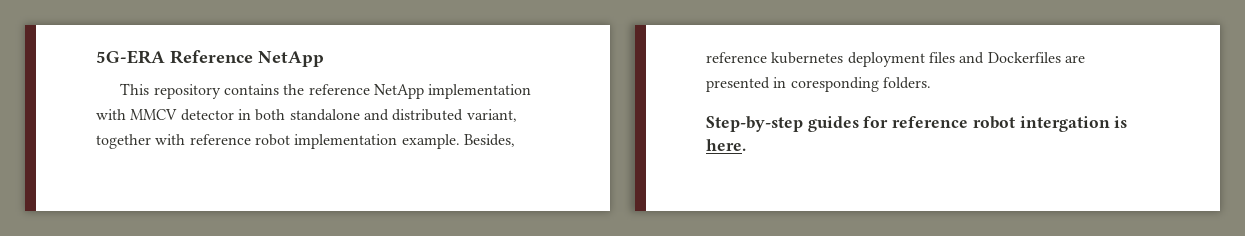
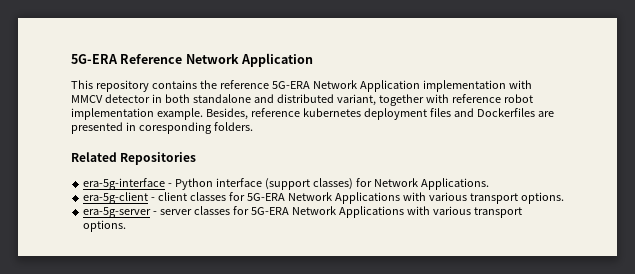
- 5G-ERA Reference NetApp
+ 5G-ERA Reference Network Application
- This repository contains the reference NetApp implementation with MMCV detector in both standalone and distributed variant, together with reference robot implementation example.
+ This repository contains the reference 5G-ERA Network Application implementation with MMCV detector in both standalone and distributed variant, together with reference robot implementation example.
- Step-by-step guides for reference robot intergation is here.
+ Related Repositories
+ era-5g-interface - Python interface (support classes) for Network Applications.
+ era-5g-client - client classes for 5G-ERA Network Applications with various transport options.
+ era-5g-server - server classes for 5G-ERA Network Applications with various transport options.

